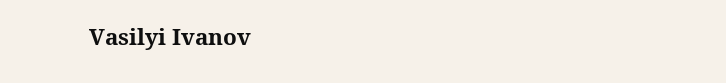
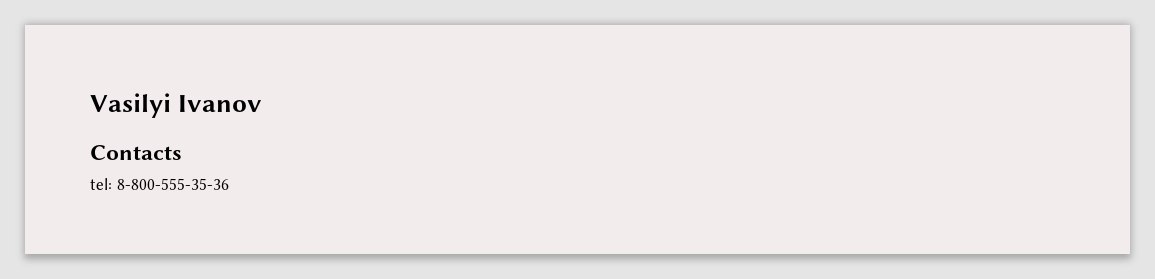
+ Contacts
+ tel: 8-800-555-35-36

